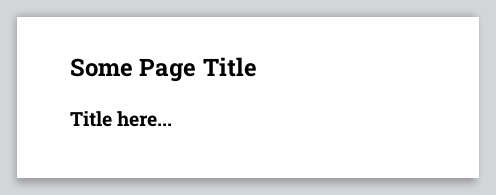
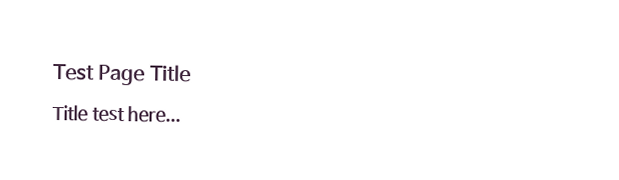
- Some Page Title
+ Test Page Title
- Title here...
+ Title test here...

